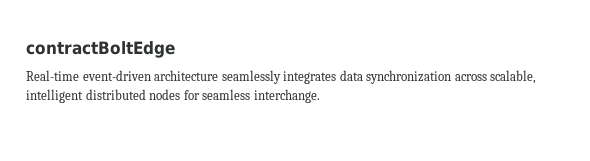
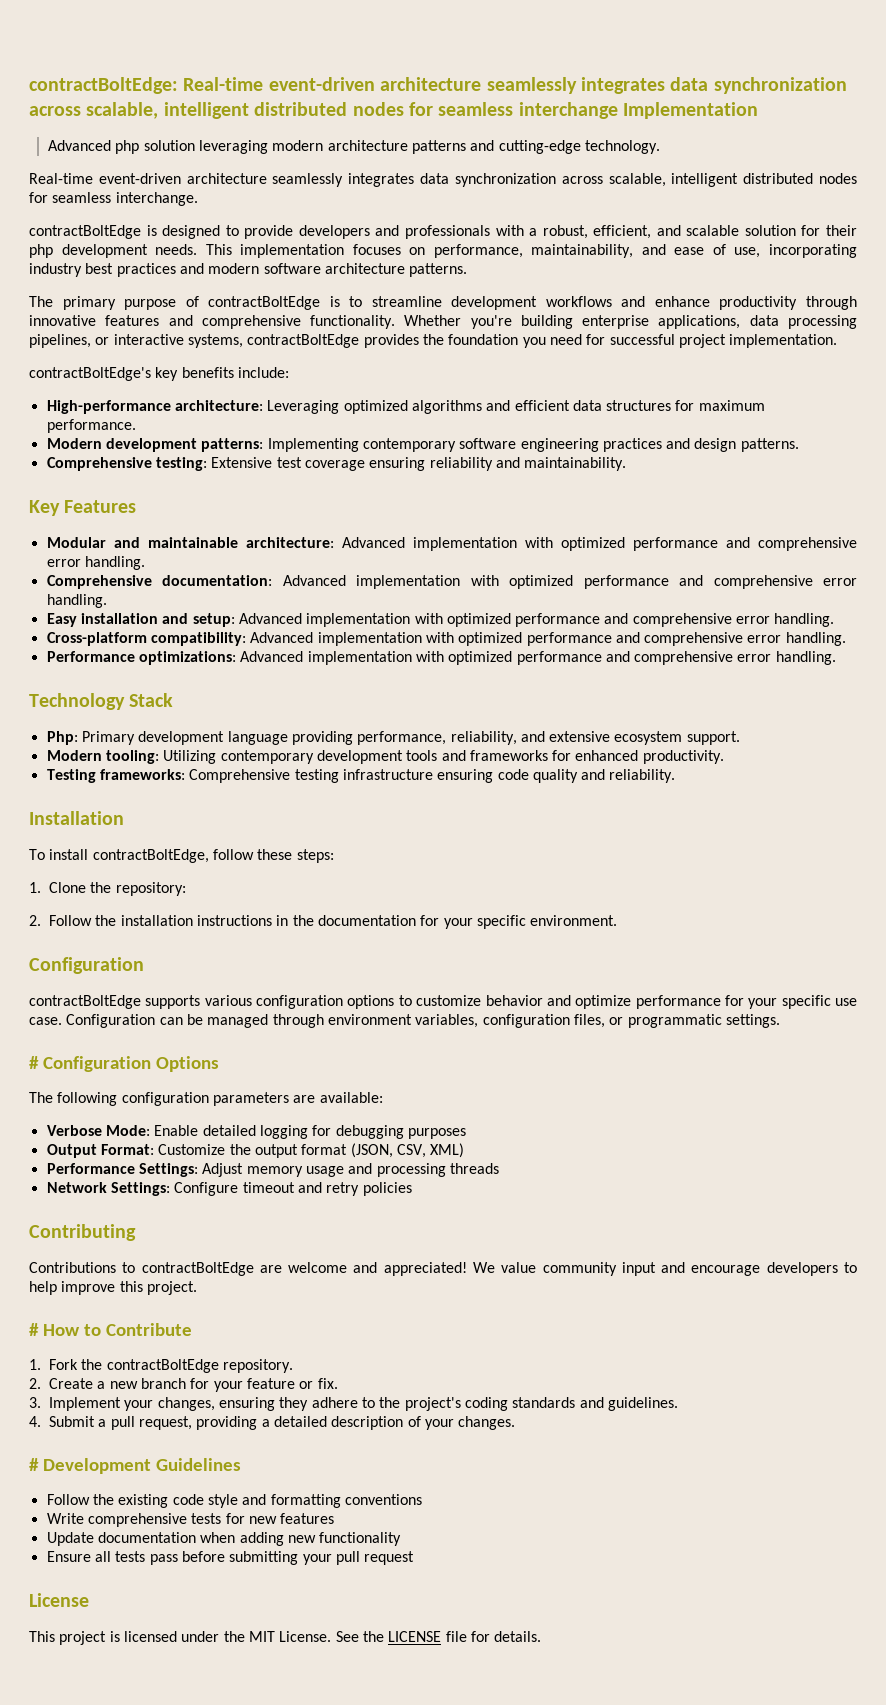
- contractBoltEdge
+ contractBoltEdge: Real-time event-driven architecture seamlessly integrates data synchronization across scalable, intelligent distributed nodes for seamless interchange Implementation
+ Advanced php solution leveraging modern architecture patterns and cutting-edge technology.
+ contractBoltEdge is designed to provide developers and professionals with a robust, efficient, and scalable solution for their php development needs. This implementation focuses on performance, maintainability, and ease of use, incorporating industry best practices and modern software architecture patterns.
+ The primary purpose of contractBoltEdge is to streamline development workflows and enhance productivity through innovative features and comprehensive functionality. Whether you're building enterprise applications, data processing pipelines, or interactive systems, contractBoltEdge provides the foundation you need for successful project implementation.
+ contractBoltEdge's key benefits include:
+ High-performance architecture: Leveraging optimized algorithms and efficient data structures for maximum performance.
+ Modern development patterns: Implementing contemporary software engineering practices and design patterns.
+ Comprehensive testing: Extensive test coverage ensuring reliability and maintainability.
+ Key Features
+ Modular and maintainable architecture: Advanced implementation with optimized performance and comprehensive error handling.
+ Comprehensive documentation: Advanced implementation with optimized performance and comprehensive error handling.
+ Easy installation and setup: Advanced implementation with optimized performance and comprehensive error handling.
+ Cross-platform compatibility: Advanced implementation with optimized performance and comprehensive error handling.
+ Performance optimizations: Advanced implementation with optimized performance and comprehensive error handling.
+ Technology Stack
+ Php: Primary development language providing performance, reliability, and extensive ecosystem support.
+ Modern tooling: Utilizing contemporary development tools and frameworks for enhanced productivity.
+ Testing frameworks: Comprehensive testing infrastructure ensuring code quality and reliability.
+ Installation
+ To install contractBoltEdge, follow these steps:
+ 1. Clone the repository:
+ 2. Follow the installation instructions in the documentation for your specific environment.
+ Configuration
+ contractBoltEdge supports various configuration options to customize behavior and optimize performance for your specific use case. Configuration can be managed through environment variables, configuration files, or programmatic settings.
+ # Configuration Options
+ The following configuration parameters are available:
+ Verbose Mode: Enable detailed logging for debugging purposes
+ Output Format: Customize the output format (JSON, CSV, XML)
+ Performance Settings: Adjust memory usage and processing threads
+ Network Settings: Configure timeout and retry policies
+ Contributing
+ Contributions to contractBoltEdge are welcome and appreciated! We value community input and encourage developers to help improve this project.
+ # How to Contribute
+ 1. Fork the contractBoltEdge repository.
+ 2. Create a new branch for your feature or fix.
+ 3. Implement your changes, ensuring they adhere to the project's coding standards and guidelines.
+ 4. Submit a pull request, providing a detailed description of your changes.
+ # Development Guidelines
+ Follow the existing code style and formatting conventions
+ Write comprehensive tests for new features
+ Update documentation when adding new functionality
+ Ensure all tests pass before submitting your pull request
+ License
+ This project is licensed under the MIT License. See the LICENSE file for details.

